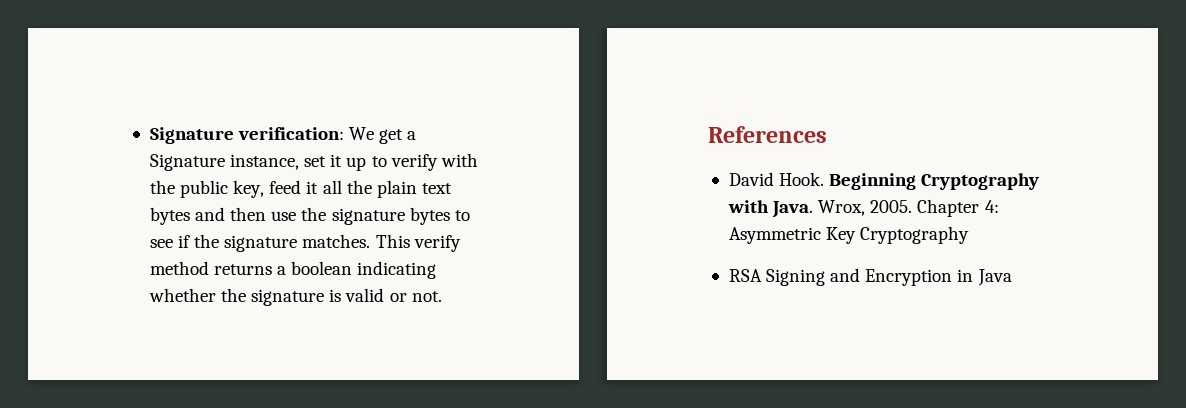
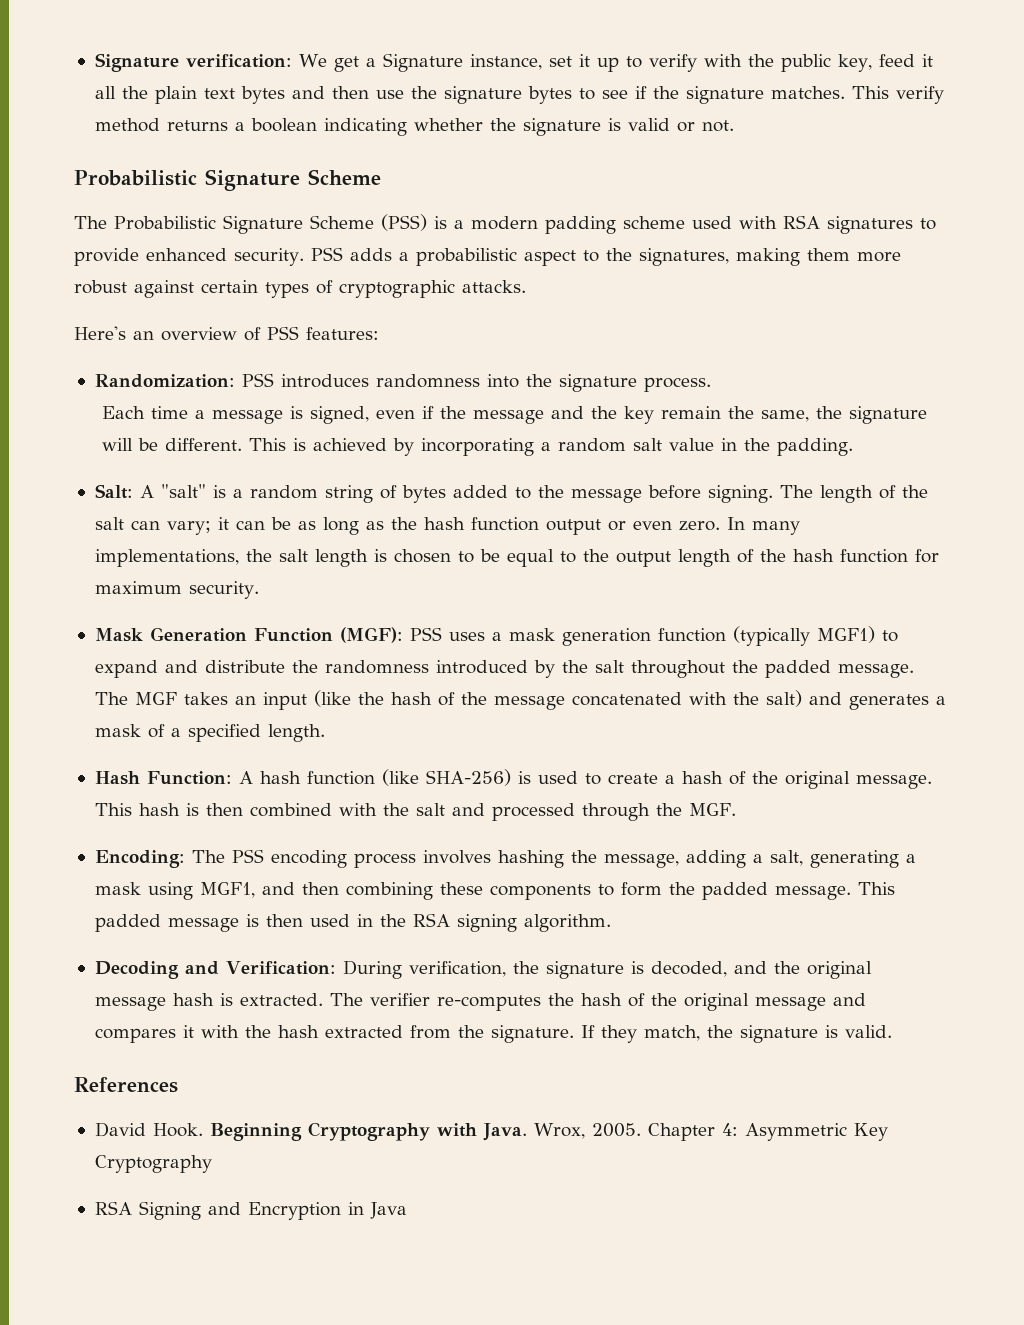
  This verify method returns a boolean indicating whether the signature is valid or not.
+ Probabilistic Signature Scheme
+ The Probabilistic Signature Scheme (PSS) is a modern padding scheme used with RSA signatures to provide enhanced security. PSS adds a probabilistic aspect to the signatures, making them more robust against certain types of cryptographic attacks.
+ Here's an overview of PSS features:
+ Randomization: PSS introduces randomness into the signature process.
+ Each time a message is signed, even if the message and the key remain the same, the signature will be different. This is achieved by incorporating a random salt value in the padding.
+ Salt: A "salt" is a random string of bytes added to the message before signing. The length of the salt can vary; it can be as long as the hash function output or even zero. In many implementations, the salt length is chosen to be equal to the output length of the hash function for maximum security.
+ Mask Generation Function (MGF): PSS uses a mask generation function (typically MGF1) to expand and distribute the randomness introduced by the salt throughout the padded message. The MGF takes an input (like the hash of the message concatenated with the salt) and generates a mask of a specified length.
+ Hash Function: A hash function (like SHA-256) is used to create a hash of the original message. This hash is then combined with the salt and processed through the MGF.
+ Encoding: The PSS encoding process involves hashing the message, adding a salt, generating a mask using MGF1, and then combining these components to form the padded message. This padded message is then used in the RSA signing algorithm.
+ Decoding and Verification: During verification, the signature is decoded, and the original message hash is extracted. The verifier re-computes the hash of the original message and compares it with the hash extracted from the signature. If they match, the signature is valid.

